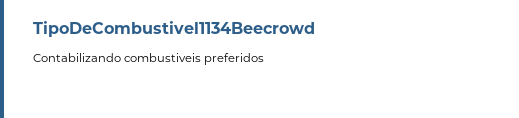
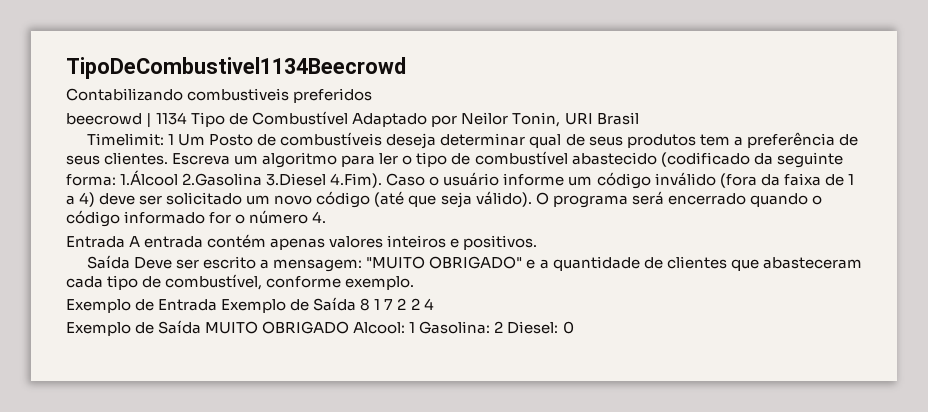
+ beecrowd | 1134 Tipo de Combustível Adaptado por Neilor Tonin, URI Brasil
+ Timelimit: 1 Um Posto de combustíveis deseja determinar qual de seus produtos tem a preferência de seus clientes. Escreva um algoritmo para ler o tipo de combustível abastecido (codificado da seguinte forma: 1.Álcool 2.Gasolina 3.Diesel 4.Fim). Caso o usuário informe um código inválido (fora da faixa de 1 a 4) deve ser solicitado um novo código (até que seja válido). O programa será encerrado quando o código informado for o número 4.
+ Entrada A entrada contém apenas valores inteiros e positivos.
+ Saída Deve ser escrito a mensagem: "MUITO OBRIGADO" e a quantidade de clientes que abasteceram cada tipo de combustível, conforme exemplo.
+ Exemplo de Entrada Exemplo de Saída 8 1 7 2 2 4
+ Exemplo de Saída MUITO OBRIGADO Alcool: 1 Gasolina: 2 Diesel: 0

